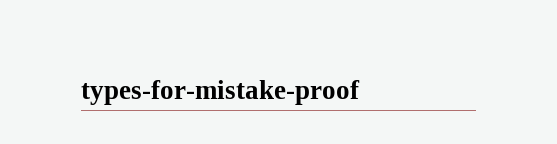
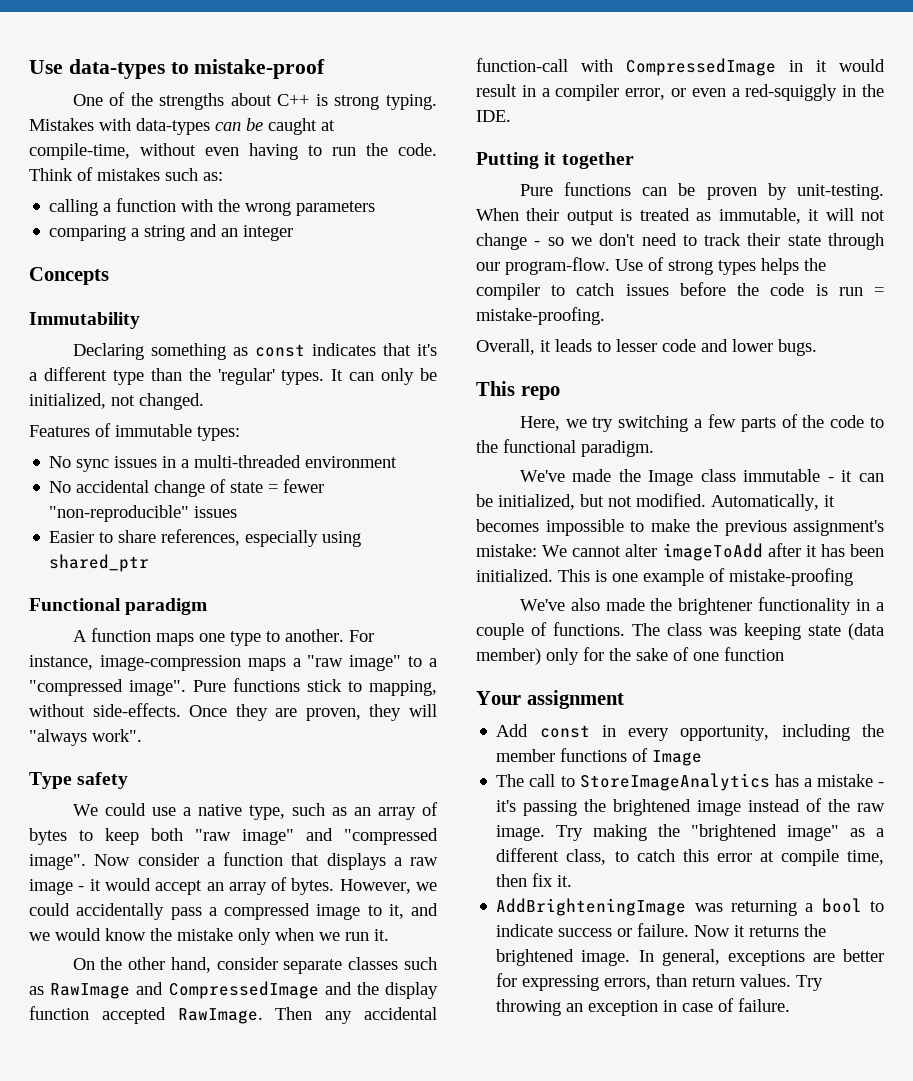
- types-for-mistake-proof
+ Use data-types to mistake-proof
+ One of the strengths about C++ is strong typing. Mistakes with data-types can be caught at compile-time, without even having to run the code. Think of mistakes such as:
+ calling a function with the wrong parameters
+ comparing a string and an integer
+ Concepts
+ Immutability
+ Declaring something as const indicates that it's a different type than the 'regular' types. It can only be initialized, not changed.
+ Features of immutable types:
+ No sync issues in a multi-threaded environment
+ No accidental change of state = fewer "non-reproducible" issues
+ Easier to share references, especially using shared_ptr
+ Functional paradigm
+ A function maps one type to another. For instance, image-compression maps a "raw image" to a "compressed image". Pure functions stick to mapping, without side-effects. Once they are proven, they will "always work".
+ Type safety
+ We could use a native type, such as an array of bytes to keep both "raw image" and "compressed image". Now consider a function that displays a raw image - it would accept an array of bytes. However, we could accidentally pass a compressed image to it, and we would know the mistake only when we run it.
+ On the other hand, consider separate classes such as RawImage and CompressedImage and the display function accepted RawImage. Then any accidental function-call with CompressedImage in it would result in a compiler error, or even a red-squiggly in the IDE.
+ Putting it together
+ Pure functions can be proven by unit-testing. When their output is treated as immutable, it will not change - so we don't need to track their state through our program-flow. Use of strong types helps the compiler to catch issues before the code is run = mistake-proofing.
+ Overall, it leads to lesser code and lower bugs.
+ This repo
+ Here, we try switching a few parts of the code to the functional paradigm.
+ We've made the Image class immutable - it can be initialized, but not modified. Automatically, it becomes impossible to make the previous assignment's mistake: We cannot alter imageToAdd after it has been initialized. This is one example of mistake-proofing
+ We've also made the brightener functionality in a couple of functions. The class was keeping state (data member) only for the sake of one function
+ Your assignment
+ Add const in every opportunity, including the member functions of Image
+ The call to StoreImageAnalytics has a mistake - it's passing the brightened image instead of the raw image. Try making the "brightened image" as a different class, to catch this error at compile time, then fix it.
+ AddBrighteningImage was returning a bool to indicate success or failure. Now it returns the brightened image. In general, exceptions are better for expressing errors, than return values. Try throwing an exception in case of failure.

